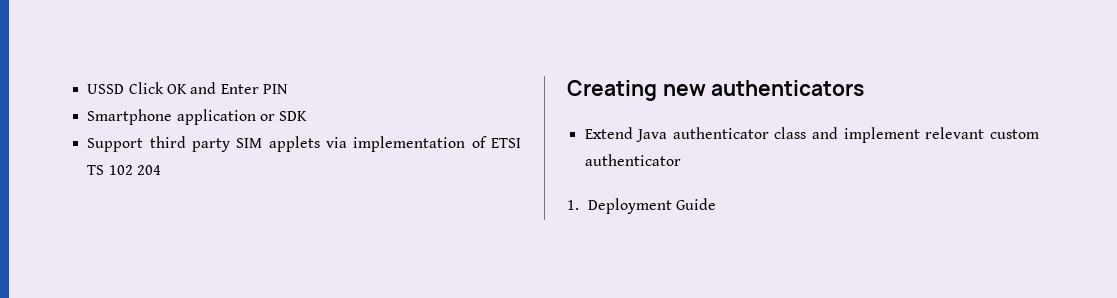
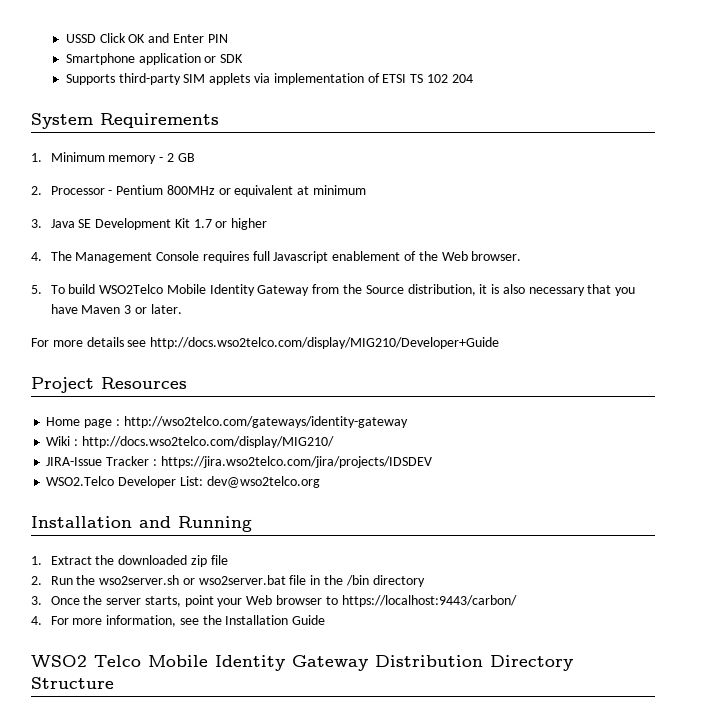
- Support third party SIM applets via implementation of ETSI TS 102 204
+ Supports third-party SIM applets via implementation of ETSI TS 102 204
- Creating new authenticators
- Extend Java authenticator class and implement relevant custom authenticator
- 1. Deployment Guide
+ System Requirements
+ 1. Minimum memory - 2 GB
+ 2. Processor - Pentium 800MHz or equivalent at minimum
+ 3. Java SE Development Kit 1.7 or higher
+ 4. The Management Console requires full Javascript enablement of the Web browser.
+ 5. To build WSO2Telco Mobile Identity Gateway from the Source distribution, it is also necessary that you have Maven 3 or later.
+ For more details see http://docs.wso2telco.com/display/MIG210/Developer+Guide
+ Project Resources
+ Home page : http://wso2telco.com/gateways/identity-gateway
+ Wiki : http://docs.wso2telco.com/display/MIG210/
+ JIRA-Issue Tracker : https://jira.wso2telco.com/jira/projects/IDSDEV
+ WSO2.Telco Developer List: dev@wso2telco.org
+ Installation and Running
+ 1. Extract the downloaded zip file
+ 2. Run the wso2server.sh or wso2server.bat file in the /bin directory
+ 3. Once the server starts, point your Web browser to https://localhost:9443/carbon/
+ 4. For more information, see the Installation Guide
+ WSO2 Telco Mobile Identity Gateway Distribution Directory Structure

